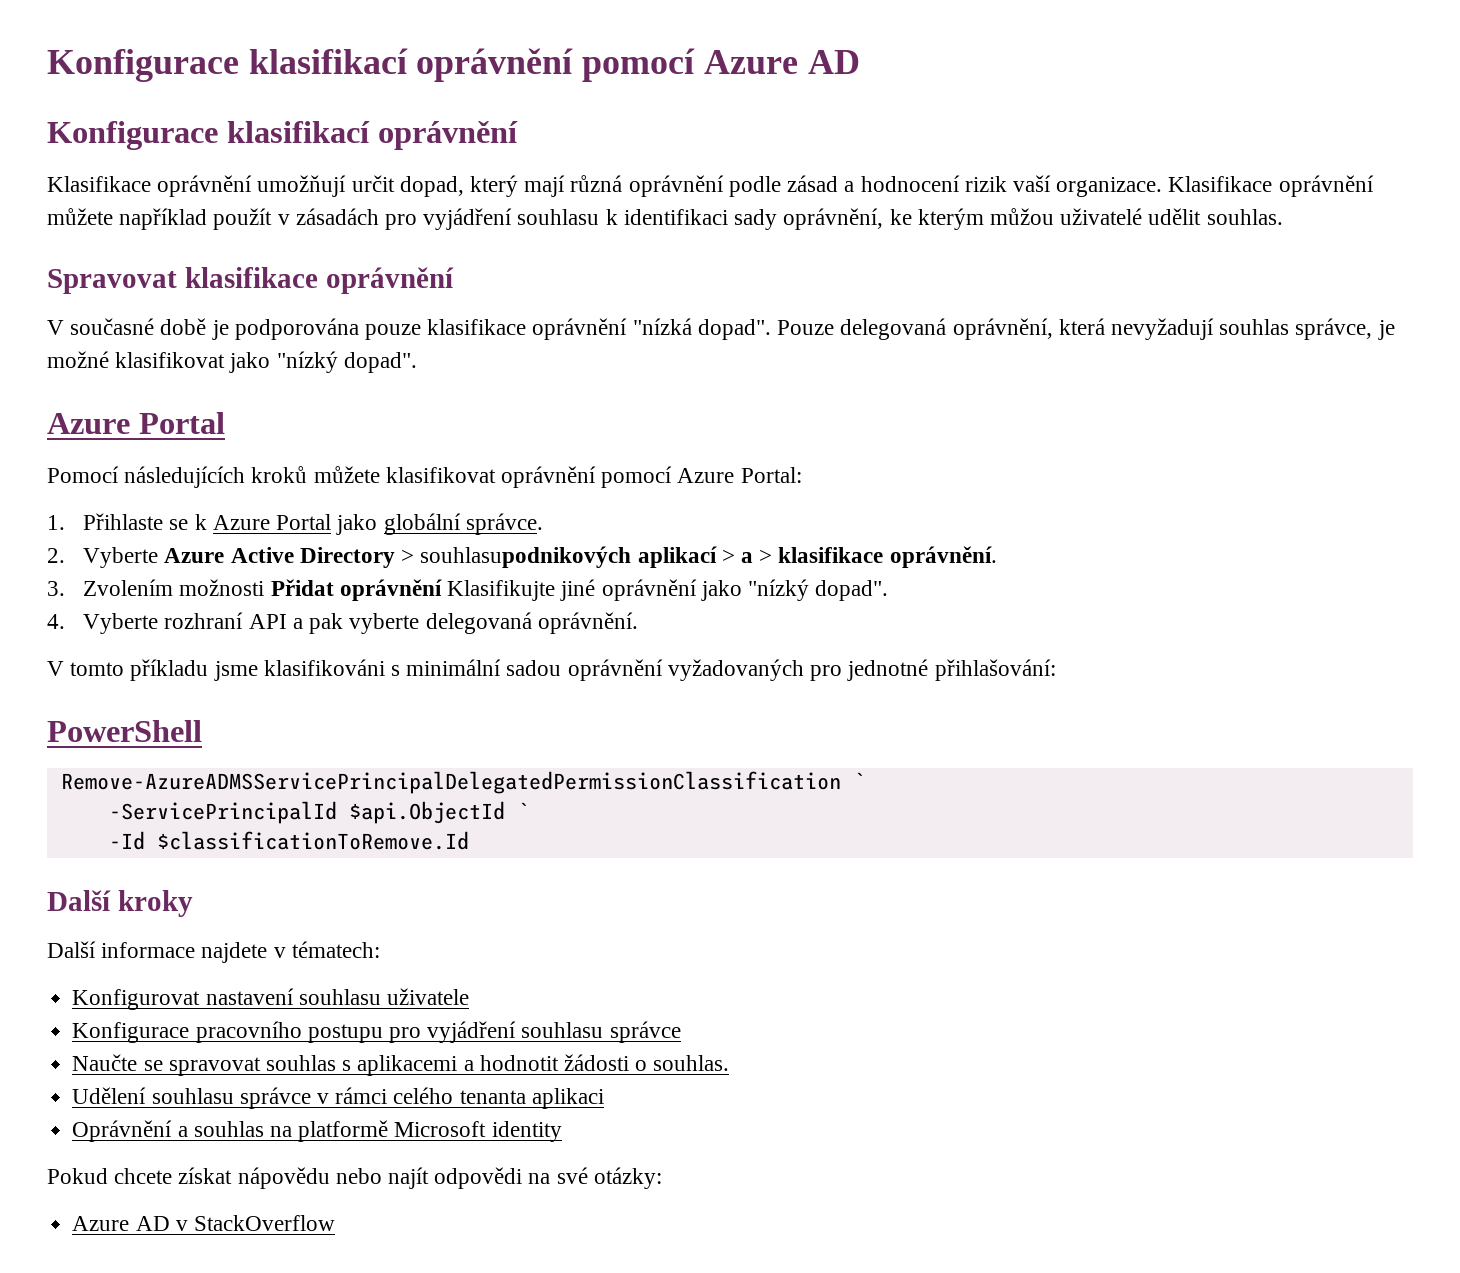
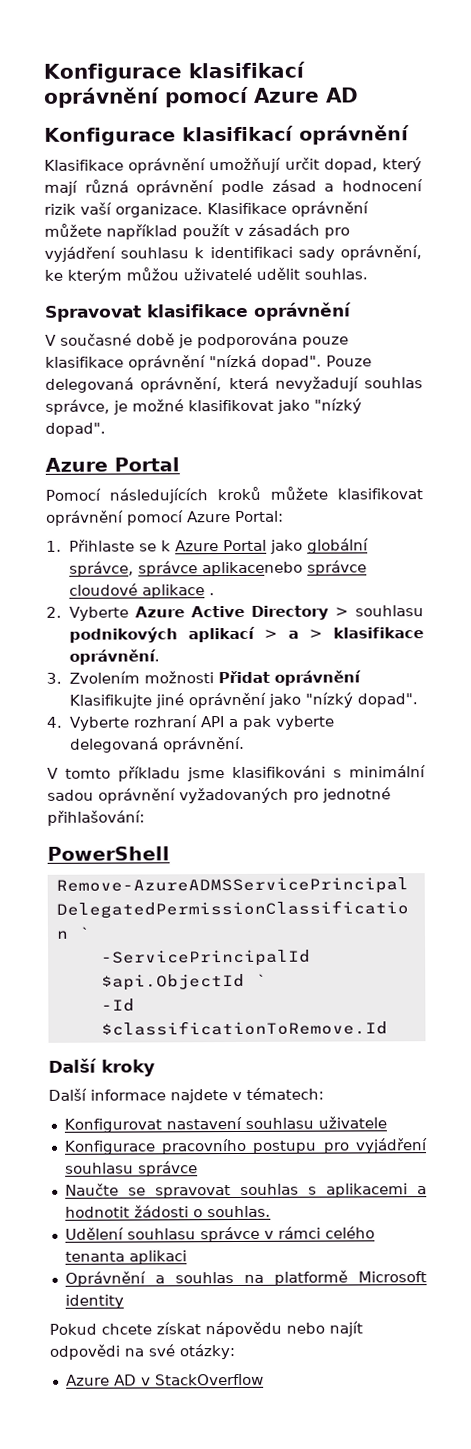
- 1. Přihlaste se k Azure Portal jako globální správce.
+ 1. Přihlaste se k Azure Portal jako globální správce, správce aplikacenebo správce cloudové aplikace .
- 2. Vyberte Azure Active Directory > souhlasupodnikových aplikací > a > klasifikace oprávnění.
+ 2. Vyberte Azure Active Directory > souhlasu podnikových aplikací > a > klasifikace oprávnění.

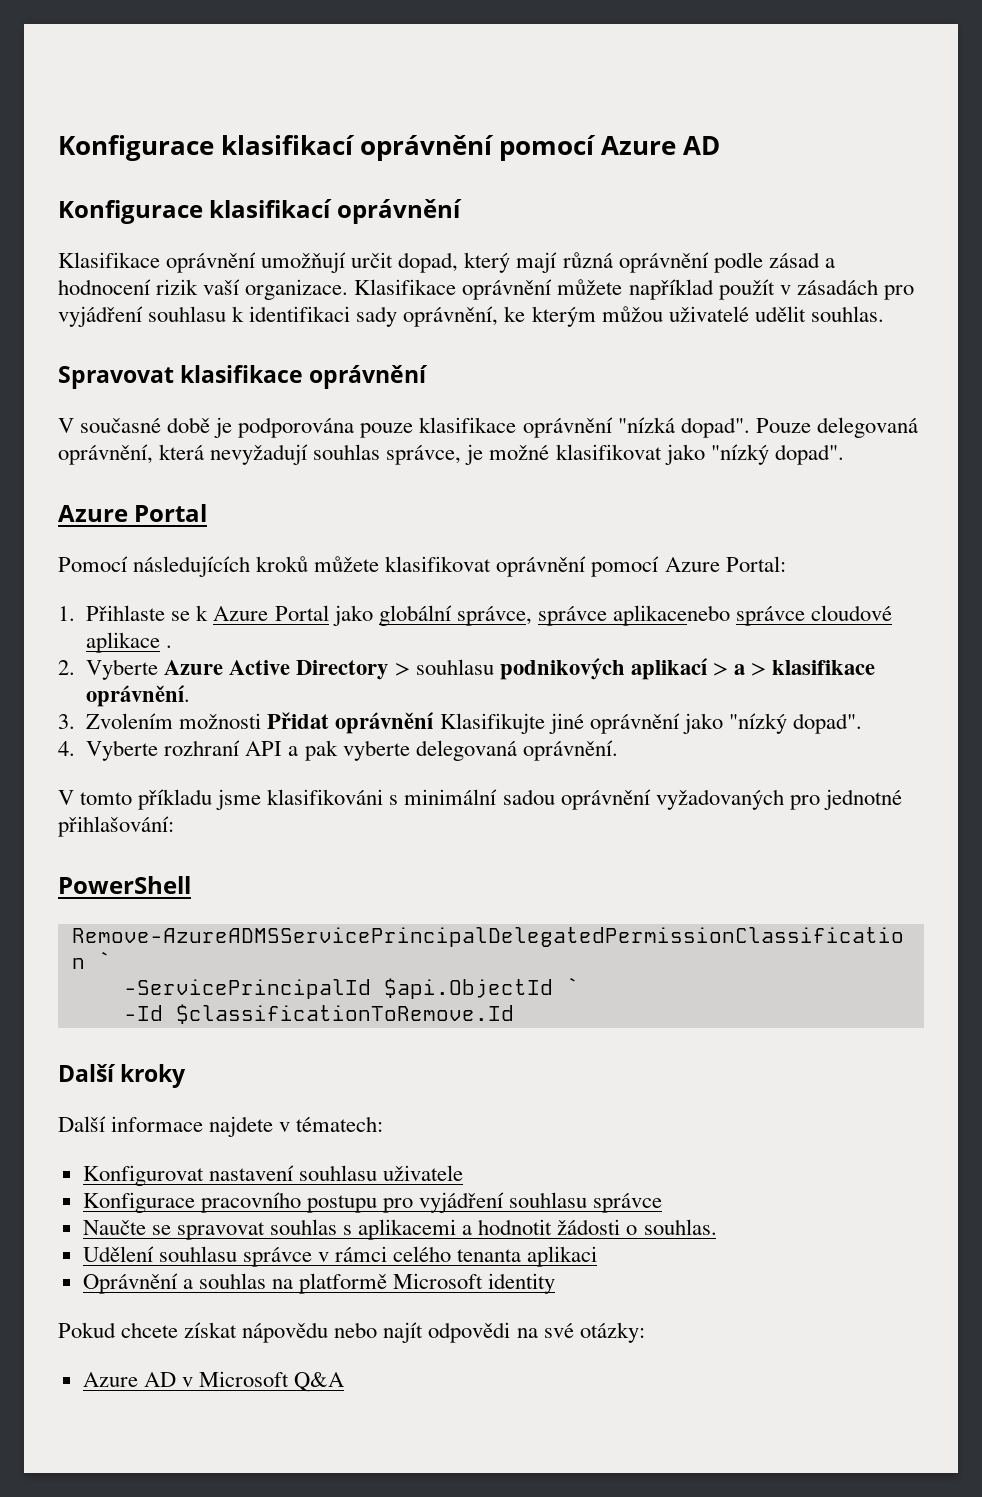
- Azure AD v StackOverflow
+ Azure AD v Microsoft Q&A

